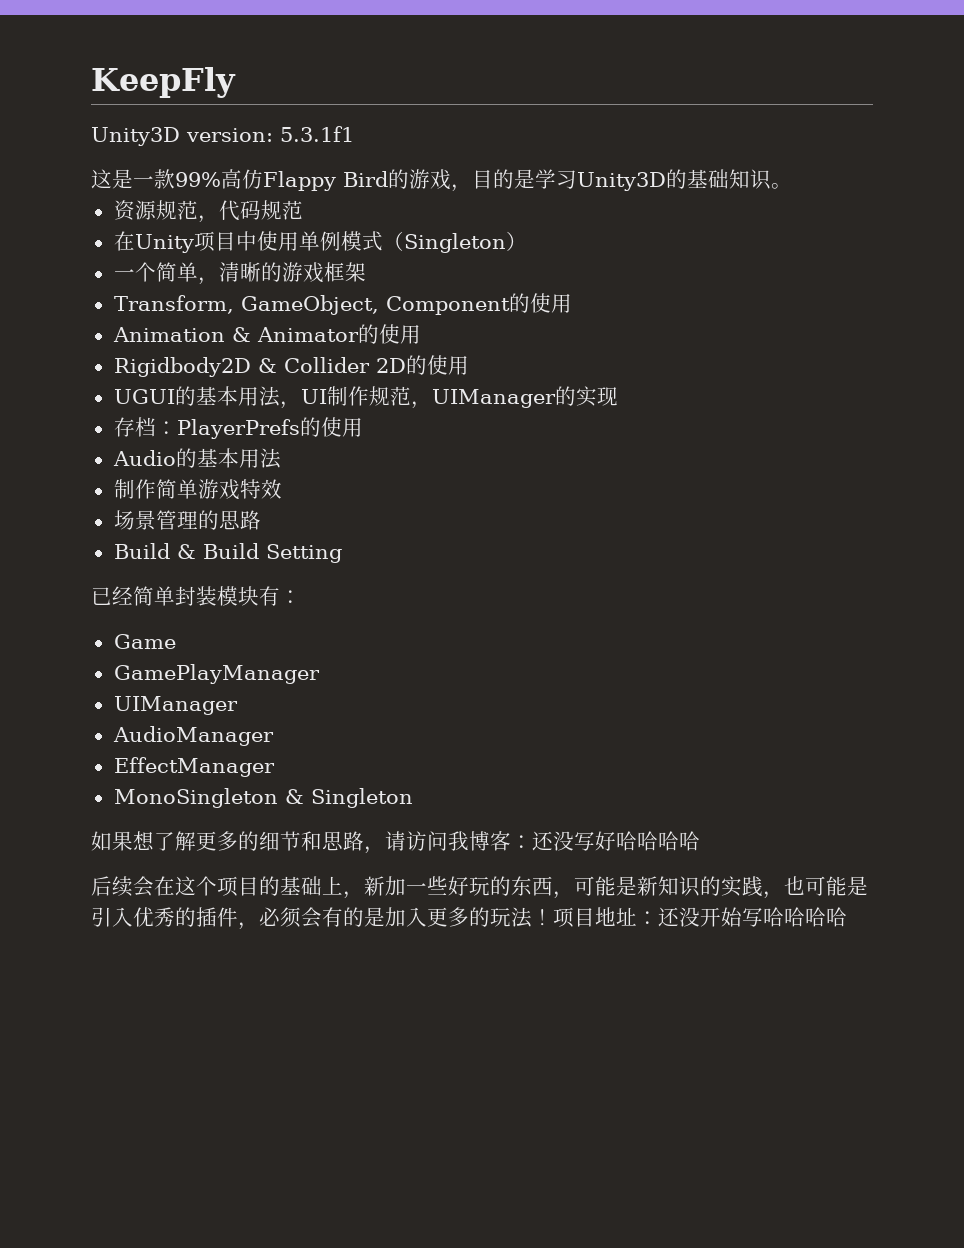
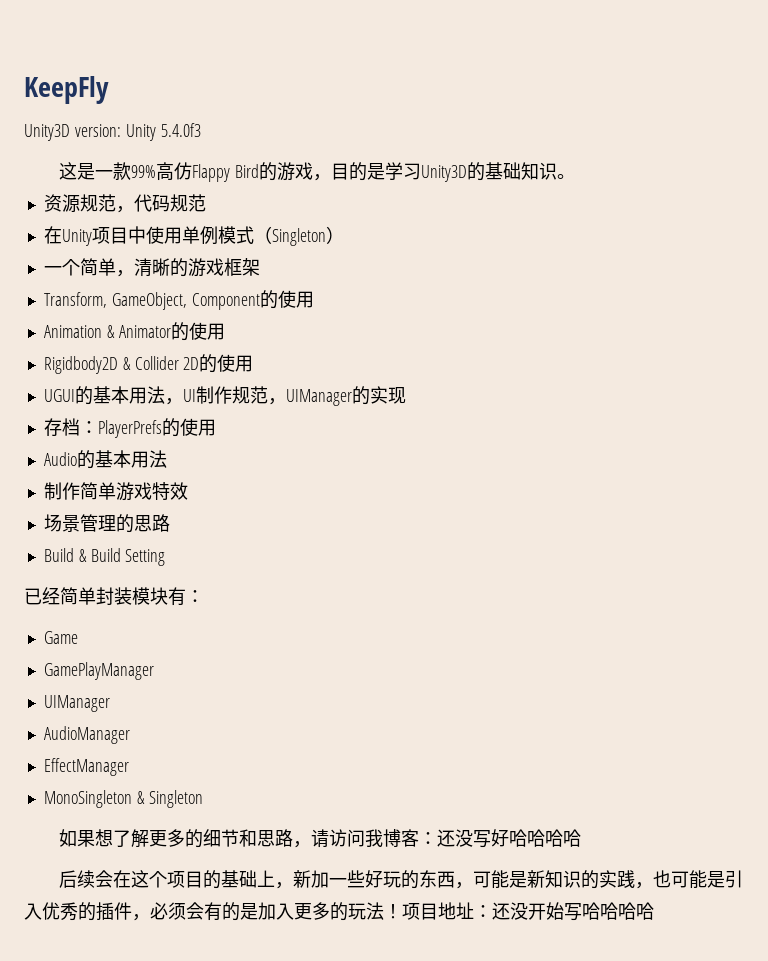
- Unity3D version: 5.3.1f1
+ Unity3D version: Unity 5.4.0f3

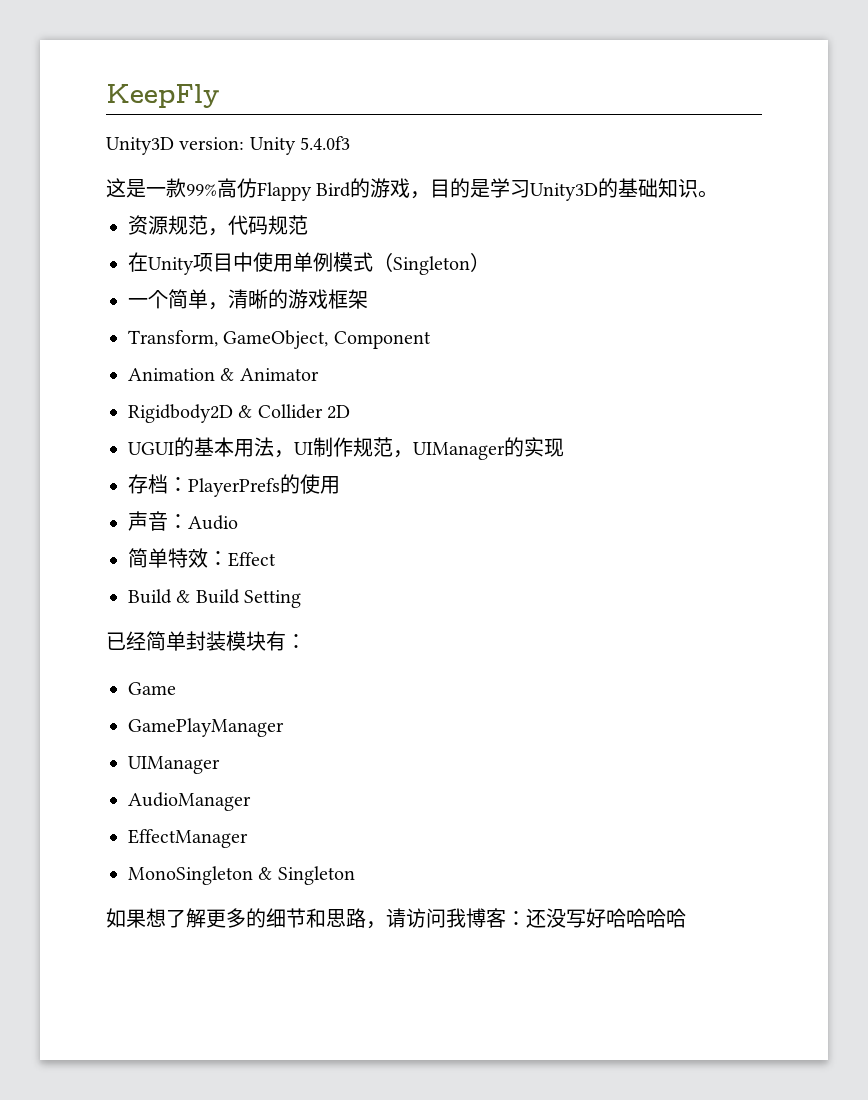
- Transform, GameObject, Component的使用
+ Transform, GameObject, Component
- Animation & Animator的使用
+ Animation & Animator
- Rigidbody2D & Collider 2D的使用
+ Rigidbody2D & Collider 2D
- Audio的基本用法
- 制作简单游戏特效
- 场景管理的思路
+ 声音：Audio
+ 简单特效：Effect
- 后续会在这个项目的基础上，新加一些好玩的东西，可能是新知识的实践，也可能是引入优秀的插件，必须会有的是加入更多的玩法！项目地址：还没开始写哈哈哈哈

